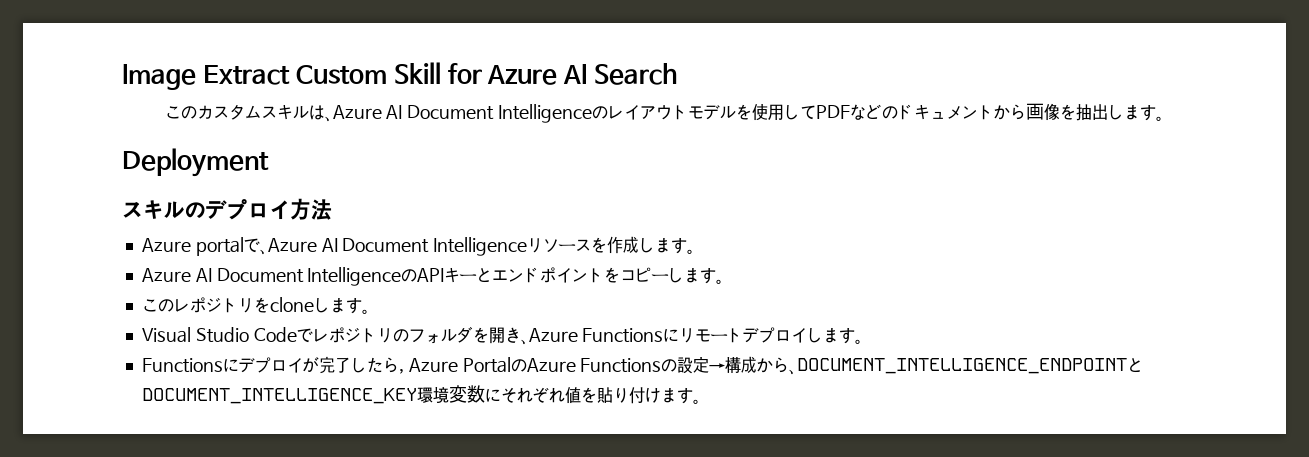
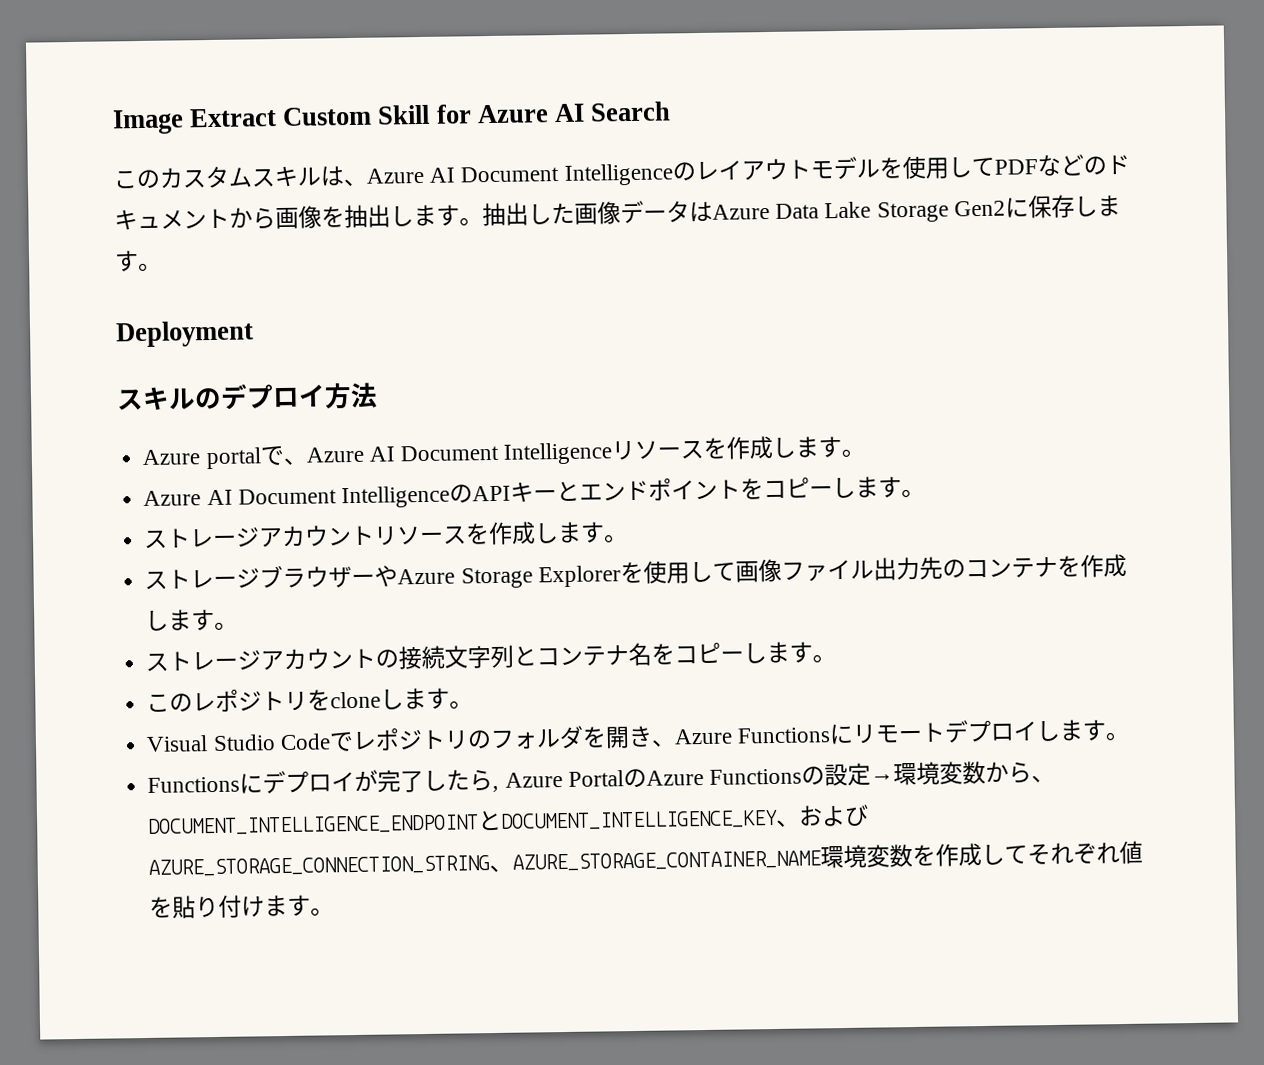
+ 抽出した画像データはAzure Data Lake Storage Gen2に保存します。
+ ストレージアカウントリソースを作成します。
+ ストレージブラウザーやAzure Storage Explorerを使用して画像ファイル出力先のコンテナを作成します。
+ ストレージアカウントの接続文字列とコンテナ名をコピーします。
- Functionsにデプロイが完了したら, Azure PortalのAzure Functionsの設定→構成から、DOCUMENT_INTELLIGENCE_ENDPOINTとDOCUMENT_INTELLIGENCE_KEY環境変数にそれぞれ値を貼り付けます。
+ Functionsにデプロイが完了したら, Azure PortalのAzure Functionsの設定→環境変数から、DOCUMENT_INTELLIGENCE_ENDPOINTとDOCUMENT_INTELLIGENCE_KEY、およびAZURE_STORAGE_CONNECTION_STRING、AZURE_STORAGE_CONTAINER_NAME環境変数を作成してそれぞれ値を貼り付けます。

